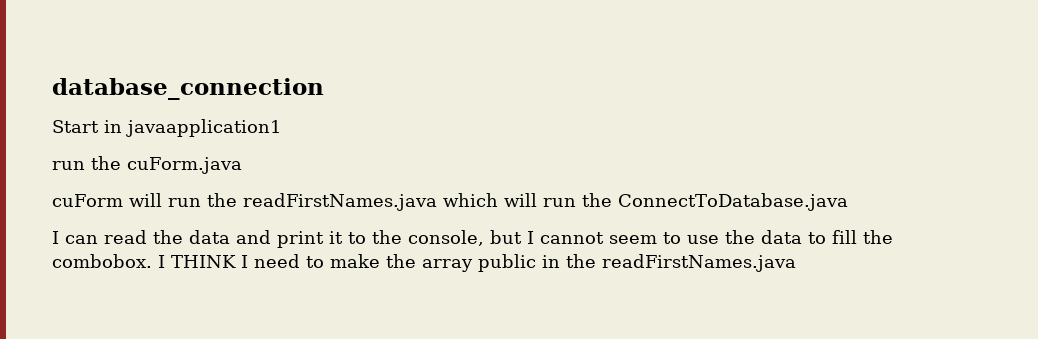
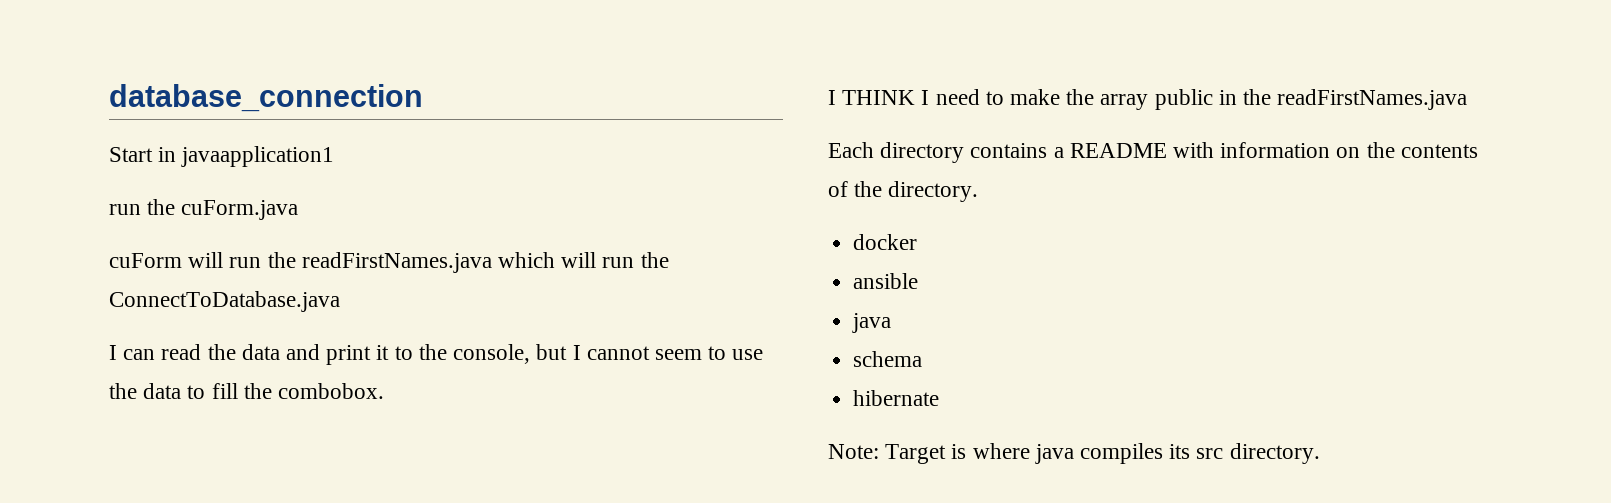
- I can read the data and print it to the console, but I cannot seem to use the data to fill the combobox. I THINK I need to make the array public in the readFirstNames.java
+ I can read the data and print it to the console, but I cannot seem to use the data to fill the combobox.
+ I THINK I need to make the array public in the readFirstNames.java
+ Each directory contains a README with information on the contents of the directory.
+ docker
+ ansible
+ java
+ schema
+ hibernate
+ Note: Target is where java compiles its src directory.

